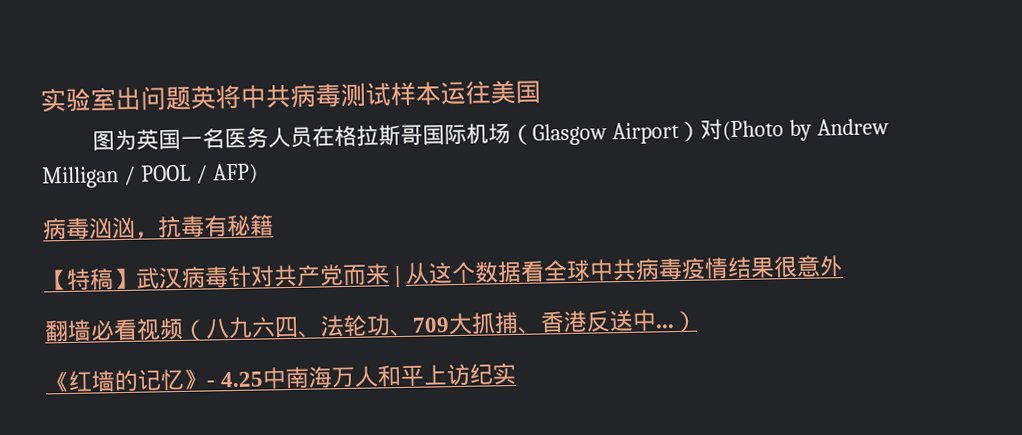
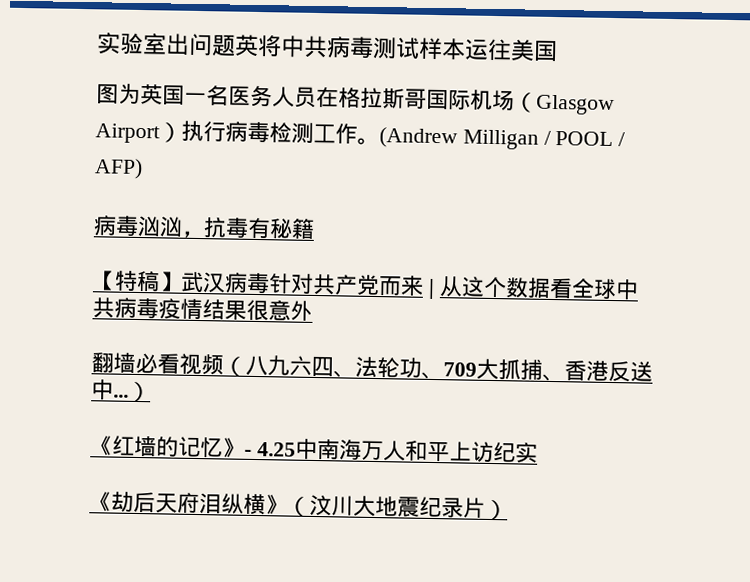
- 图为英国一名医务人员在格拉斯哥国际机场（Glasgow Airport）对(Photo by Andrew Milligan / POOL / AFP)
+ 图为英国一名医务人员在格拉斯哥国际机场（Glasgow Airport）执行病毒检测工作。(Andrew Milligan / POOL / AFP)
+ 《劫后天府泪纵横》（汶川大地震纪录片）

